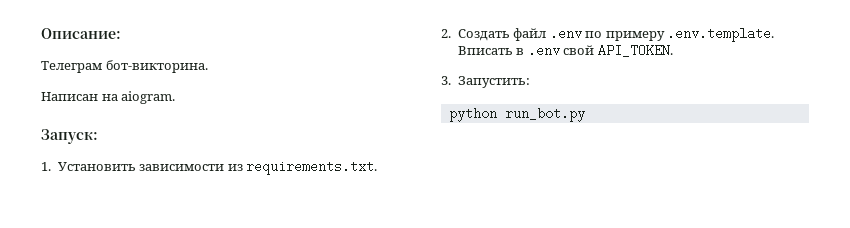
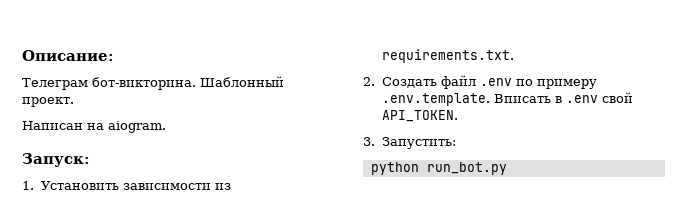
+ Шаблонный проект.

